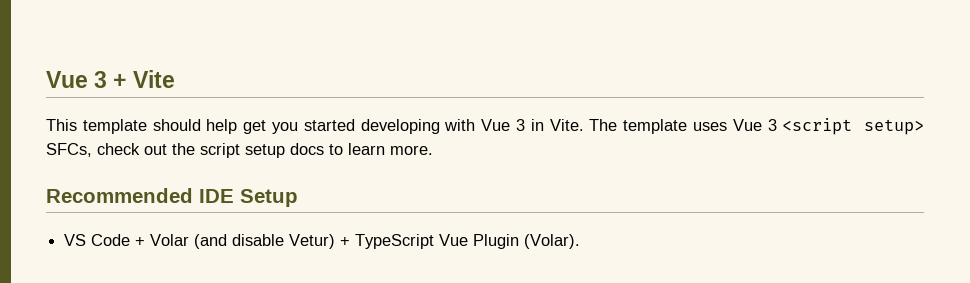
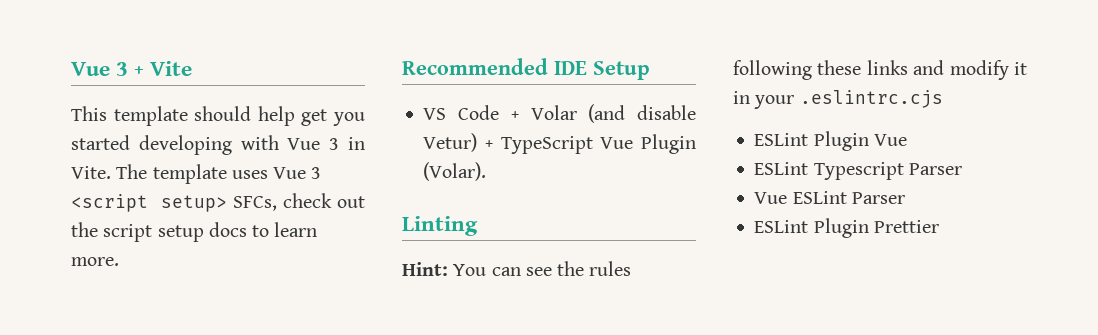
+ Linting
+ Hint: You can see the rules following these links and modify it in your .eslintrc.cjs
+ ESLint Plugin Vue
+ ESLint Typescript Parser
+ Vue ESLint Parser
+ ESLint Plugin Prettier

